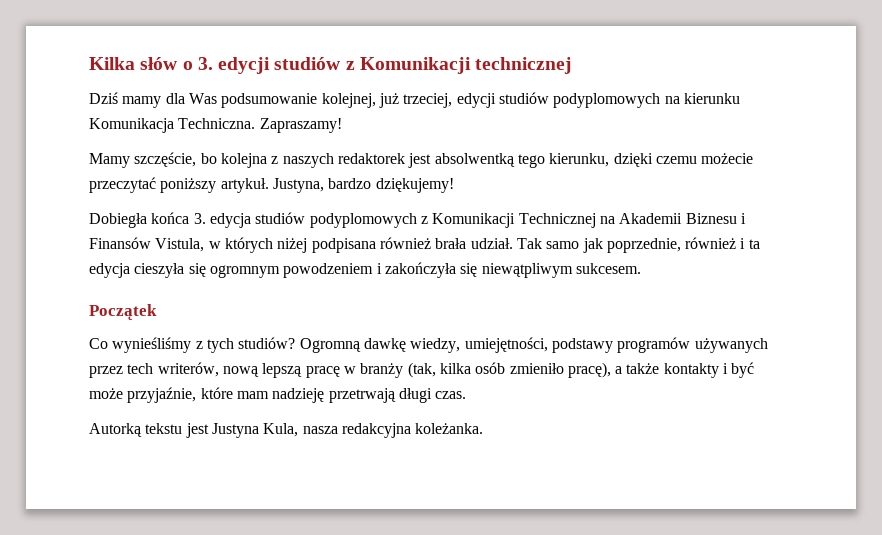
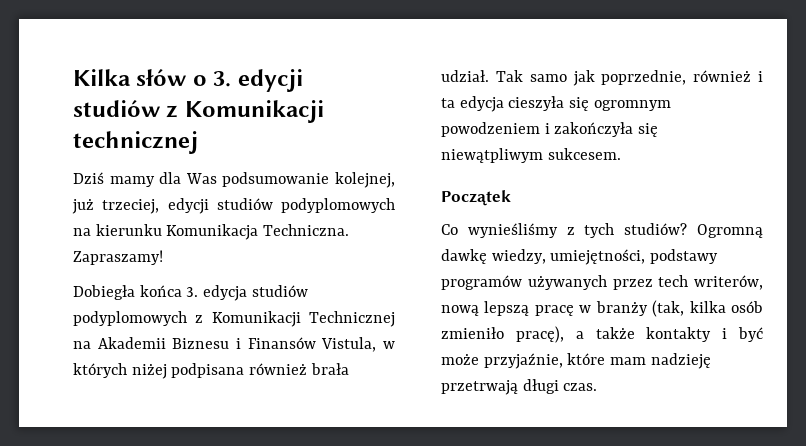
- Mamy szczęście, bo kolejna z naszych redaktorek jest absolwentką tego kierunku, dzięki czemu możecie przeczytać poniższy artykuł. Justyna, bardzo dziękujemy!
- Autorką tekstu jest Justyna Kula, nasza redakcyjna koleżanka.

